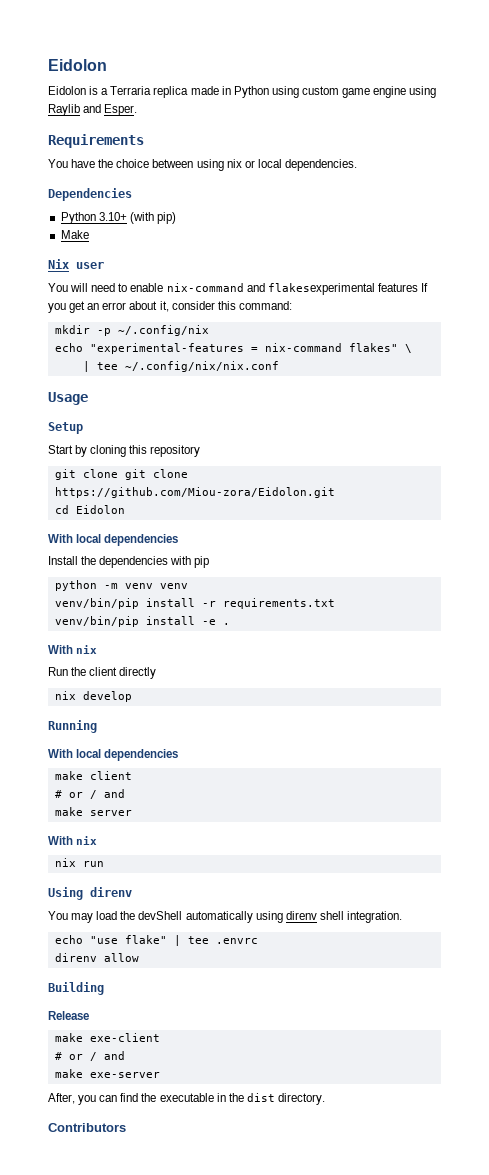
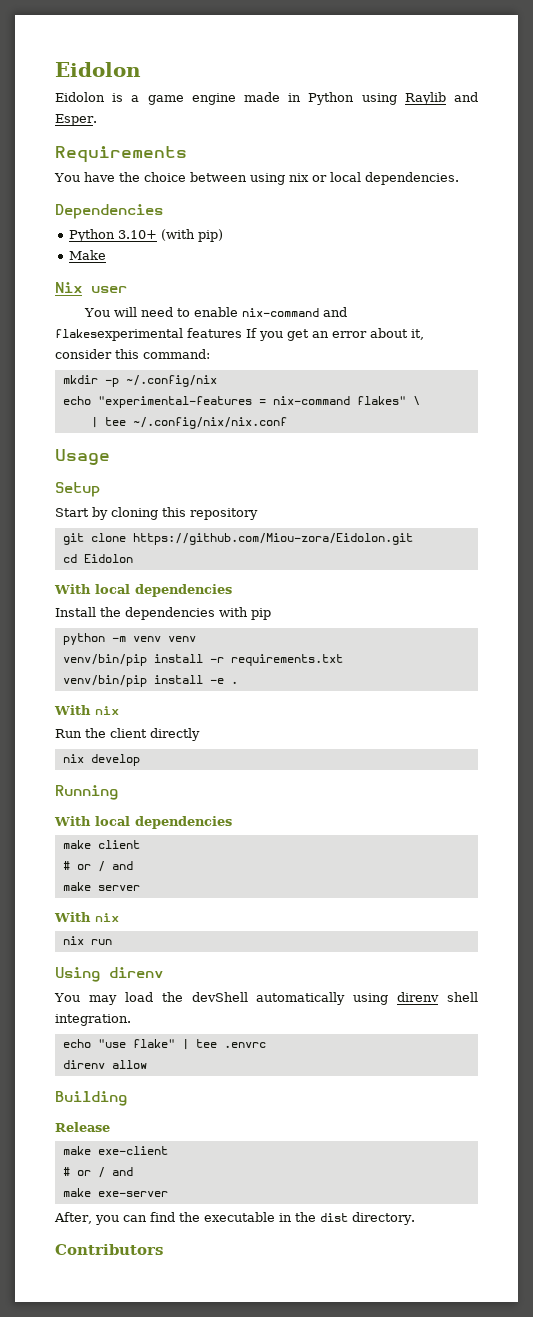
- Eidolon is a Terraria replica made in Python using custom game engine using Raylib and Esper.
+ Eidolon is a game engine made in Python using Raylib and Esper.
- git clone git clone https://github.com/Miou-zora/Eidolon.git
+ git clone https://github.com/Miou-zora/Eidolon.git

